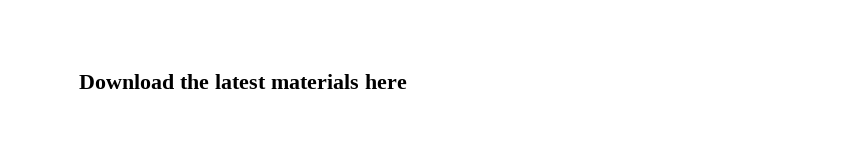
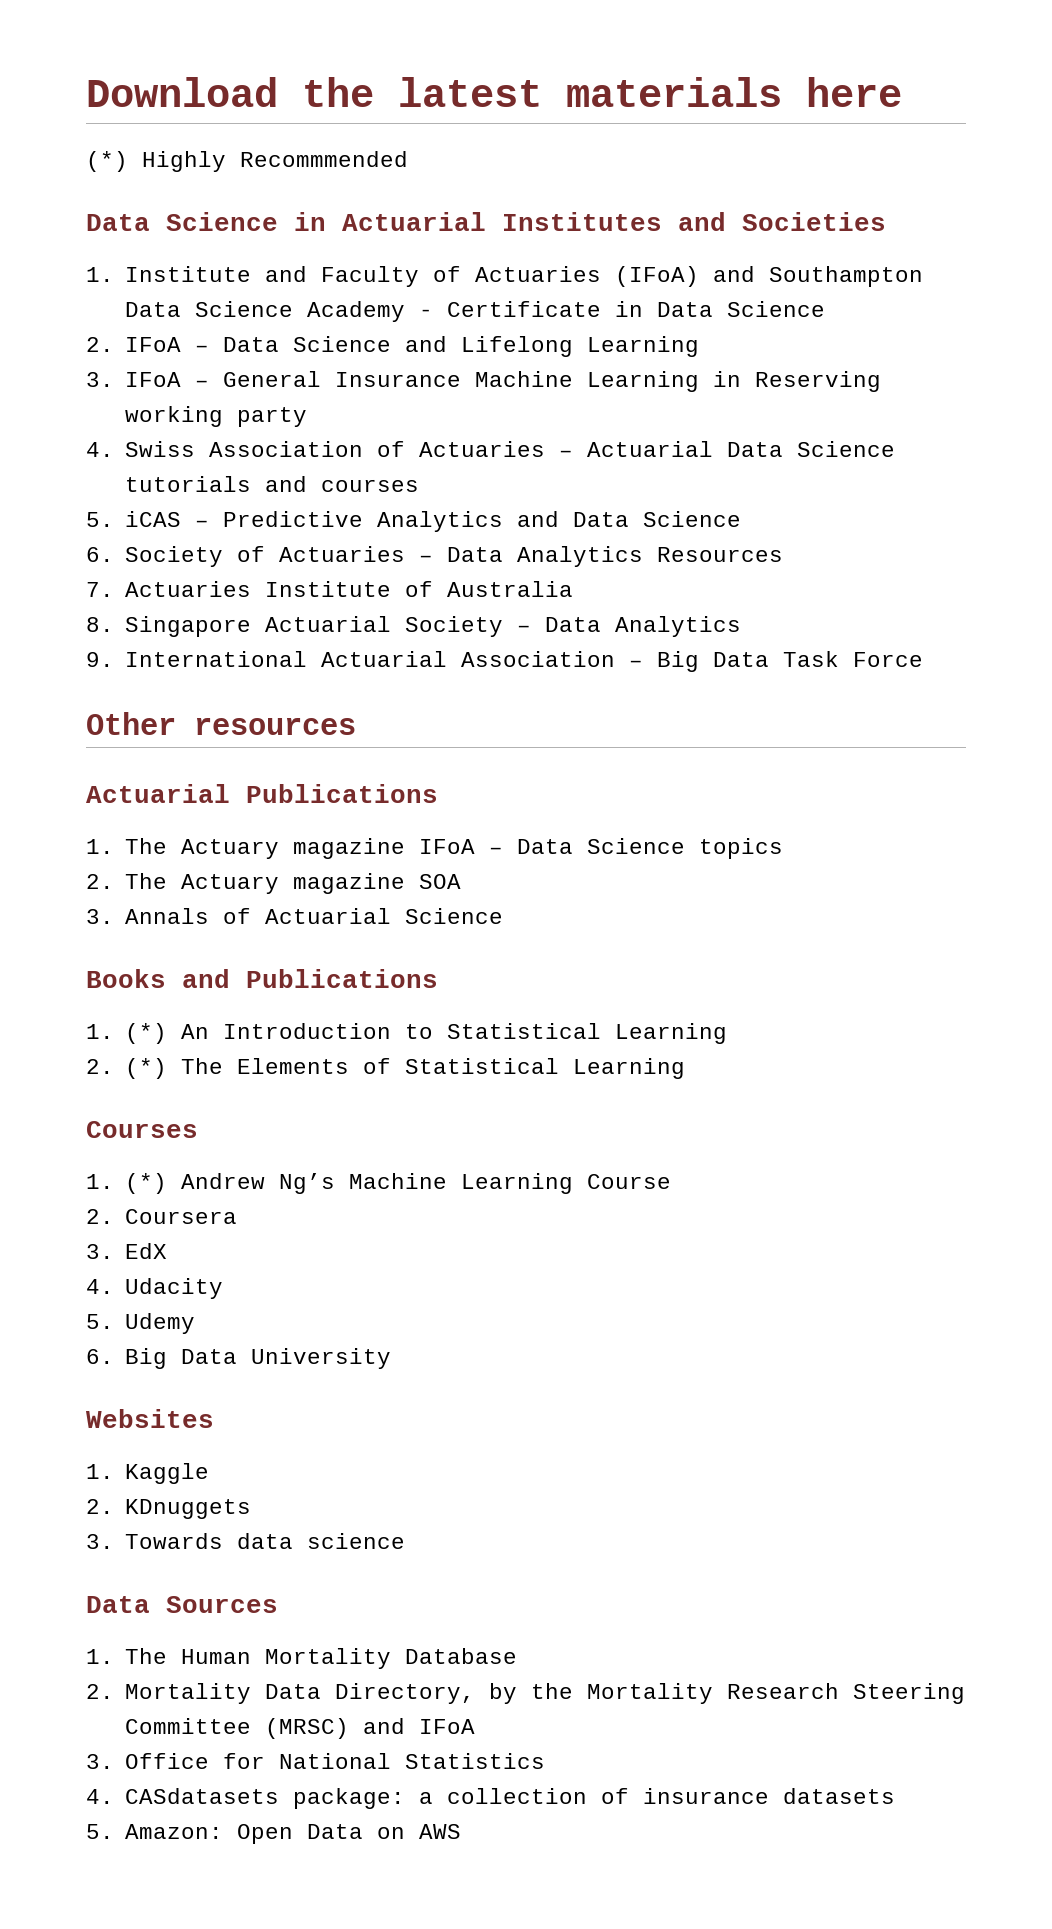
+ (*) Highly Recommmended
+ Data Science in Actuarial Institutes and Societies
+ 1. Institute and Faculty of Actuaries (IFoA) and Southampton Data Science Academy - Certificate in Data Science
+ 2. IFoA – Data Science and Lifelong Learning
+ 3. IFoA – General Insurance Machine Learning in Reserving working party
+ 4. Swiss Association of Actuaries – Actuarial Data Science tutorials and courses
+ 5. iCAS – Predictive Analytics and Data Science
+ 6. Society of Actuaries – Data Analytics Resources
+ 7. Actuaries Institute of Australia
+ 8. Singapore Actuarial Society – Data Analytics
+ 9. International Actuarial Association – Big Data Task Force
+ Other resources
+ Actuarial Publications
+ 1. The Actuary magazine IFoA – Data Science topics
+ 2. The Actuary magazine SOA
+ 3. Annals of Actuarial Science
+ Books and Publications
+ 1. (*) An Introduction to Statistical Learning
+ 2. (*) The Elements of Statistical Learning
+ Courses
+ 1. (*) Andrew Ng’s Machine Learning Course
+ 2. Coursera
+ 3. EdX
+ 4. Udacity
+ 5. Udemy
+ 6. Big Data University
+ Websites
+ 1. Kaggle
+ 2. KDnuggets
+ 3. Towards data science
+ Data Sources
+ 1. The Human Mortality Database
+ 2. Mortality Data Directory, by the Mortality Research Steering Committee (MRSC) and IFoA
+ 3. Office for National Statistics
+ 4. CASdatasets package: a collection of insurance datasets
+ 5. Amazon: Open Data on AWS

